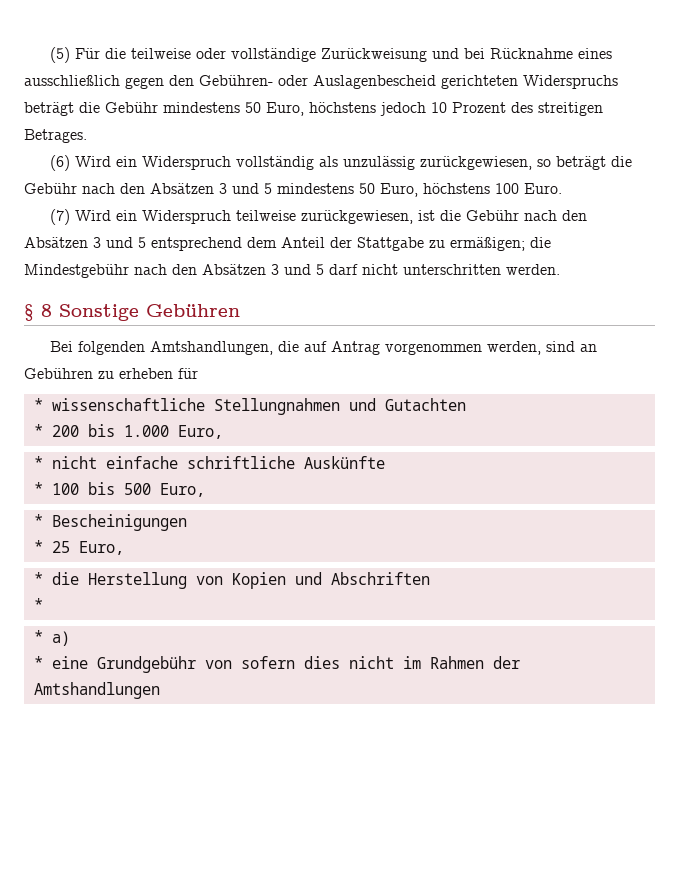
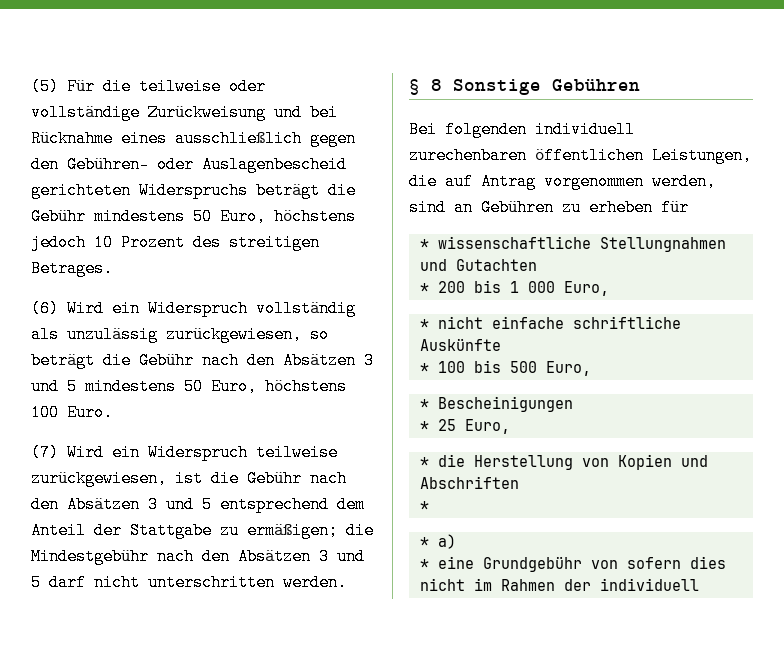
- Bei folgenden Amtshandlungen, die auf Antrag vorgenommen werden, sind an Gebühren zu erheben für
+ Bei folgenden individuell zurechenbaren öffentlichen Leistungen, die auf Antrag vorgenommen werden, sind an Gebühren zu erheben für
- * 200 bis 1.000 Euro,
+ * 200 bis 1 000 Euro,
- * eine Grundgebühr von sofern dies nicht im Rahmen der Amtshandlungen
+ * eine Grundgebühr von sofern dies nicht im Rahmen der individuell

